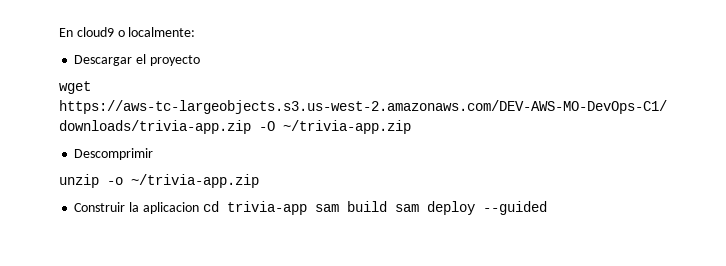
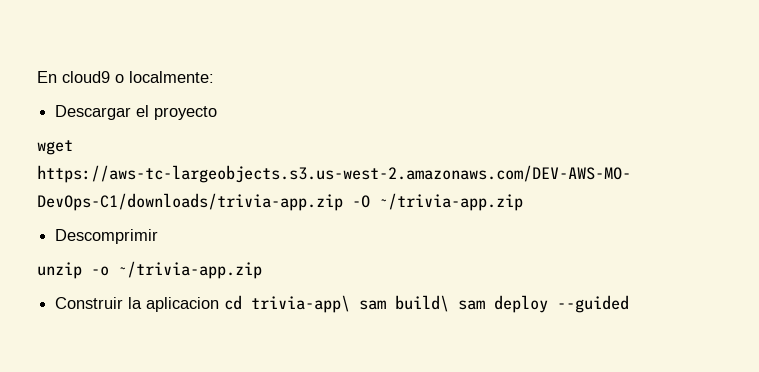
- Construir la aplicacion cd trivia-app sam build sam deploy --guided
+ Construir la aplicacion cd trivia-app\ sam build\ sam deploy --guided

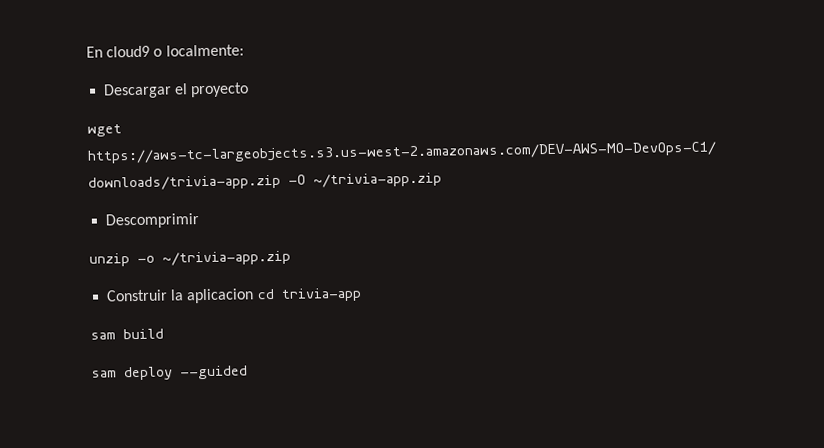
- Construir la aplicacion cd trivia-app\ sam build\ sam deploy --guided
+ Construir la aplicacion cd trivia-app
+ sam build
+ sam deploy --guided

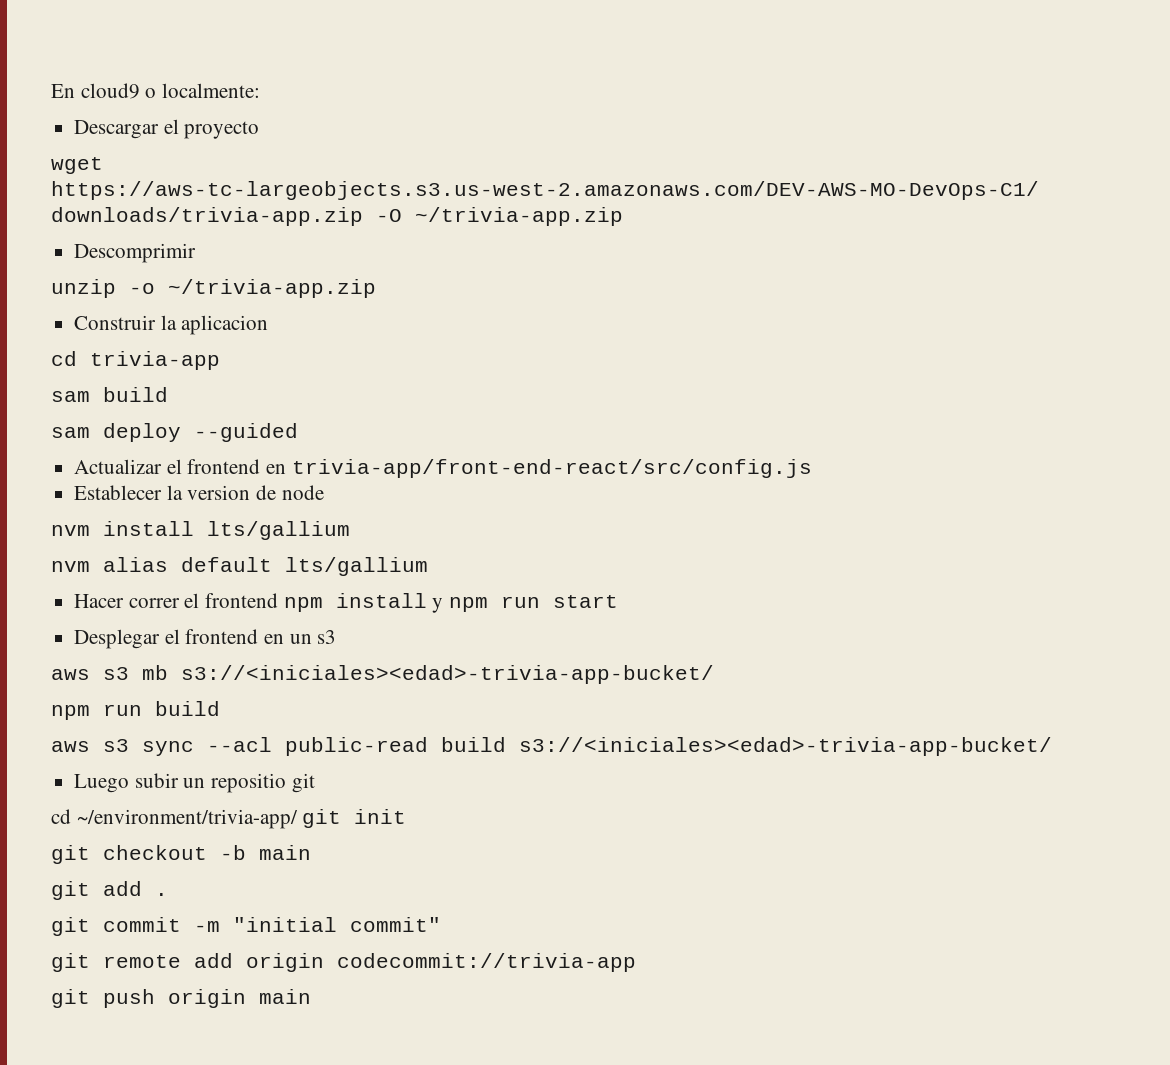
- Construir la aplicacion cd trivia-app
+ Construir la aplicacion
+ cd trivia-app
+ Actualizar el frontend en trivia-app/front-end-react/src/config.js
+ Establecer la version de node
+ nvm install lts/gallium
+ nvm alias default lts/gallium
+ Hacer correr el frontend npm install y npm run start
+ Desplegar el frontend en un s3
+ aws s3 mb s3://<iniciales><edad>-trivia-app-bucket/
+ npm run build
+ aws s3 sync --acl public-read build s3://<iniciales><edad>-trivia-app-bucket/
+ Luego subir un repositio git
+ cd ~/environment/trivia-app/ git init
+ git checkout -b main
+ git add .
+ git commit -m "initial commit"
+ git remote add origin codecommit://trivia-app
+ git push origin main

